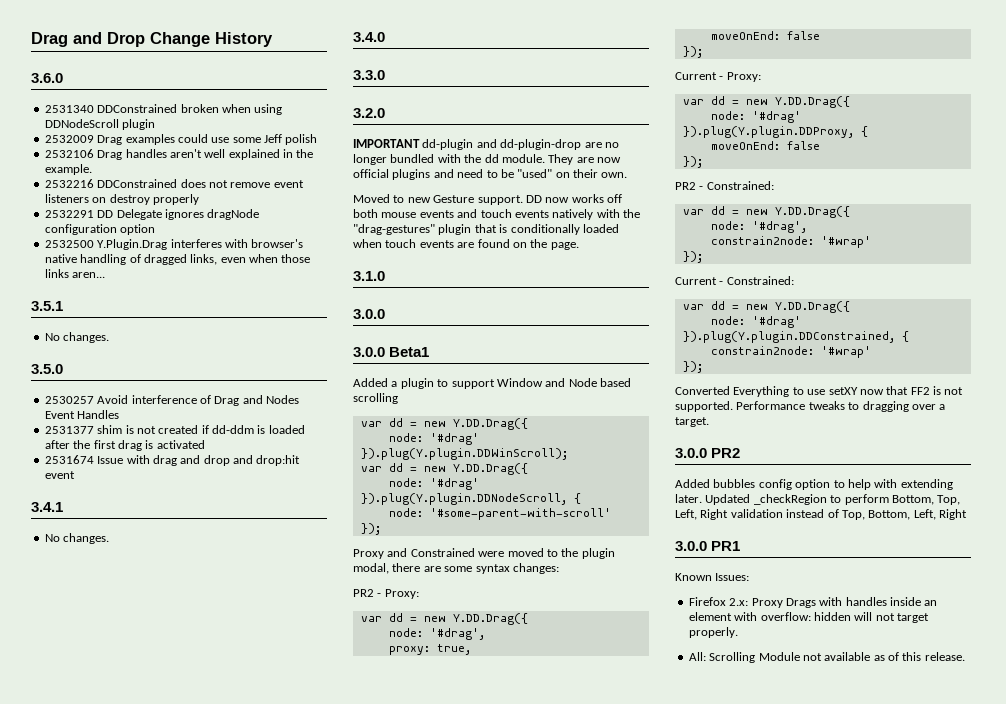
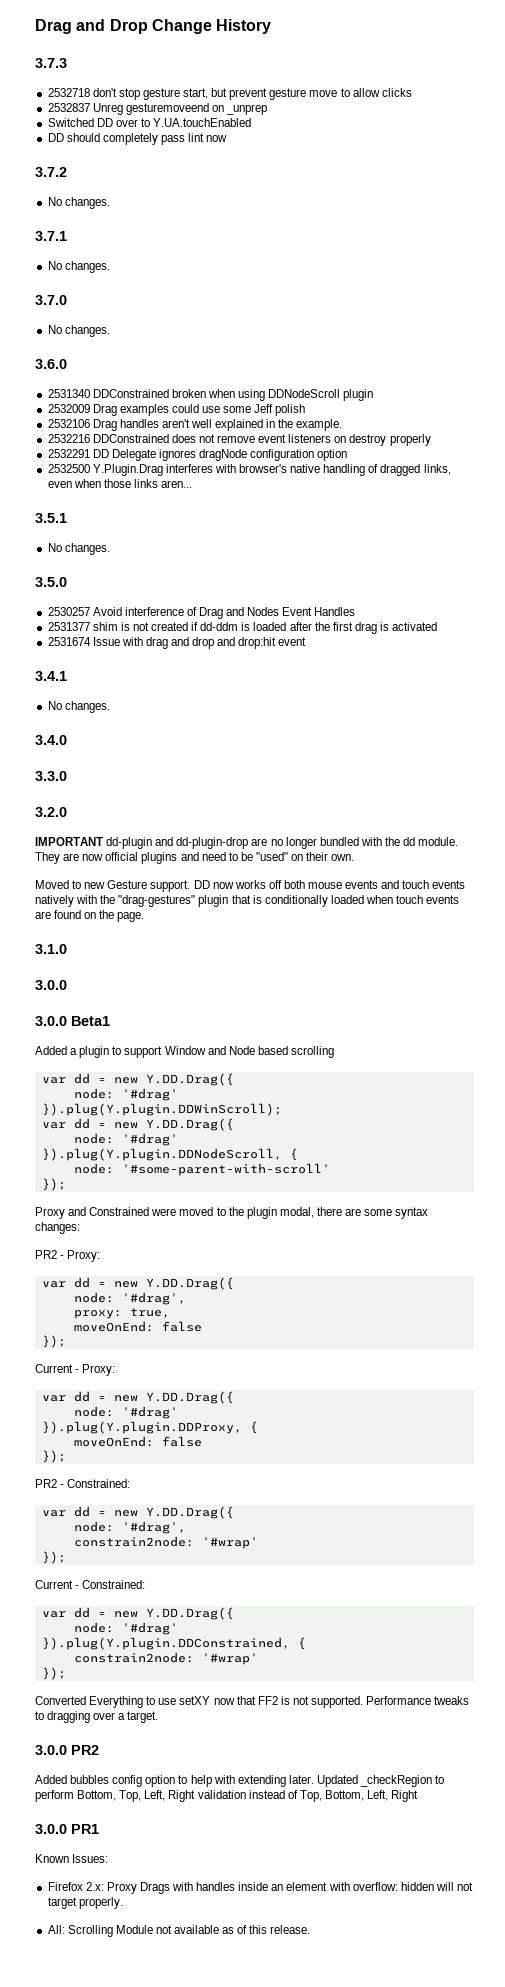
+ 3.7.3
+ 2532718 don't stop gesture start, but prevent gesture move to allow clicks
+ 2532837 Unreg gesturemoveend on _unprep
+ Switched DD over to Y.UA.touchEnabled
+ DD should completely pass lint now
+ 3.7.2
+ No changes.
+ 3.7.1
+ No changes.
+ 3.7.0
+ No changes.

